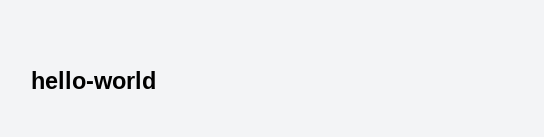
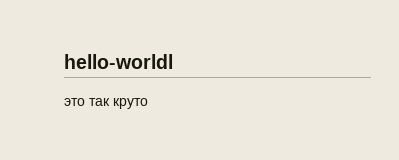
- hello-world
+ hello-worldl
+ это так круто

